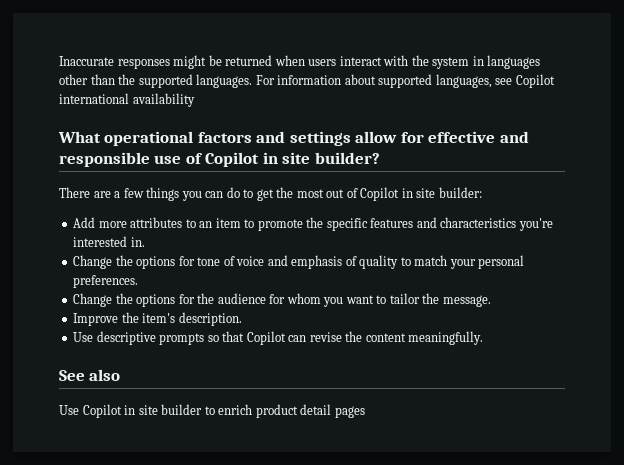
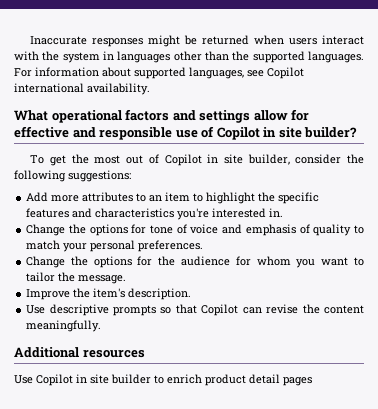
- For information about supported languages, see Copilot international availability
+ For information about supported languages, see Copilot international availability.
- There are a few things you can do to get the most out of Copilot in site builder:
+ To get the most out of Copilot in site builder, consider the following suggestions:
- Add more attributes to an item to promote the specific features and characteristics you're interested in.
+ Add more attributes to an item to highlight the specific features and characteristics you're interested in.
- See also
+ Additional resources

